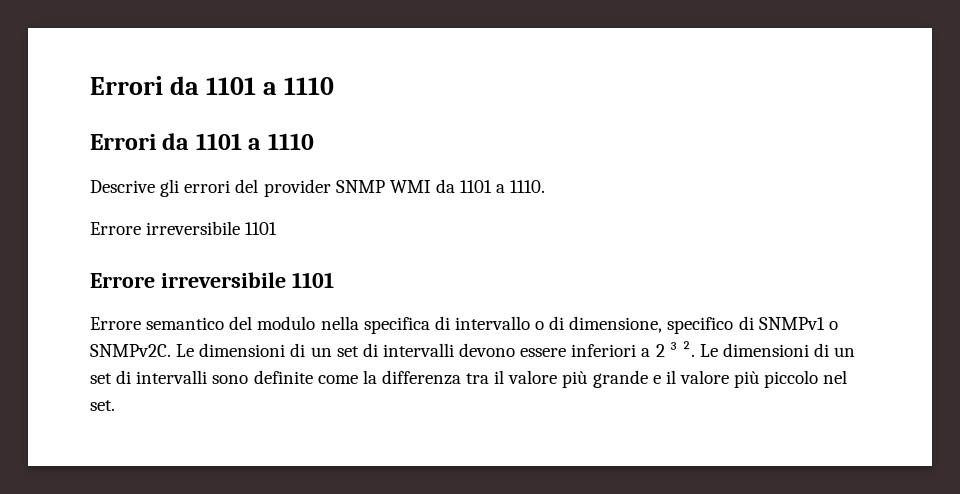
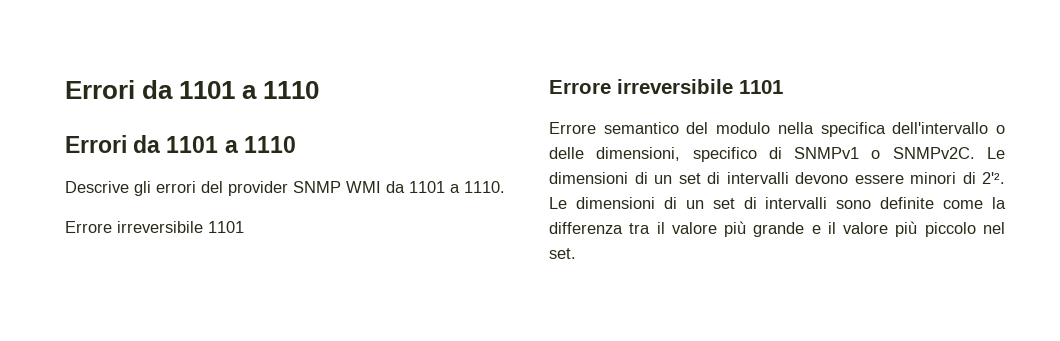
- Errore semantico del modulo nella specifica di intervallo o di dimensione, specifico di SNMPv1 o SNMPv2C.
+ Errore semantico del modulo nella specifica dell'intervallo o delle dimensioni, specifico di SNMPv1 o SNMPv2C.
- Le dimensioni di un set di intervalli devono essere inferiori a 2 ³ ². Le dimensioni di un set di intervalli sono definite come la differenza tra il valore più grande e il valore più piccolo nel set.
+ Le dimensioni di un set di intervalli devono essere minori di 2'². Le dimensioni di un set di intervalli sono definite come la differenza tra il valore più grande e il valore più piccolo nel set.

